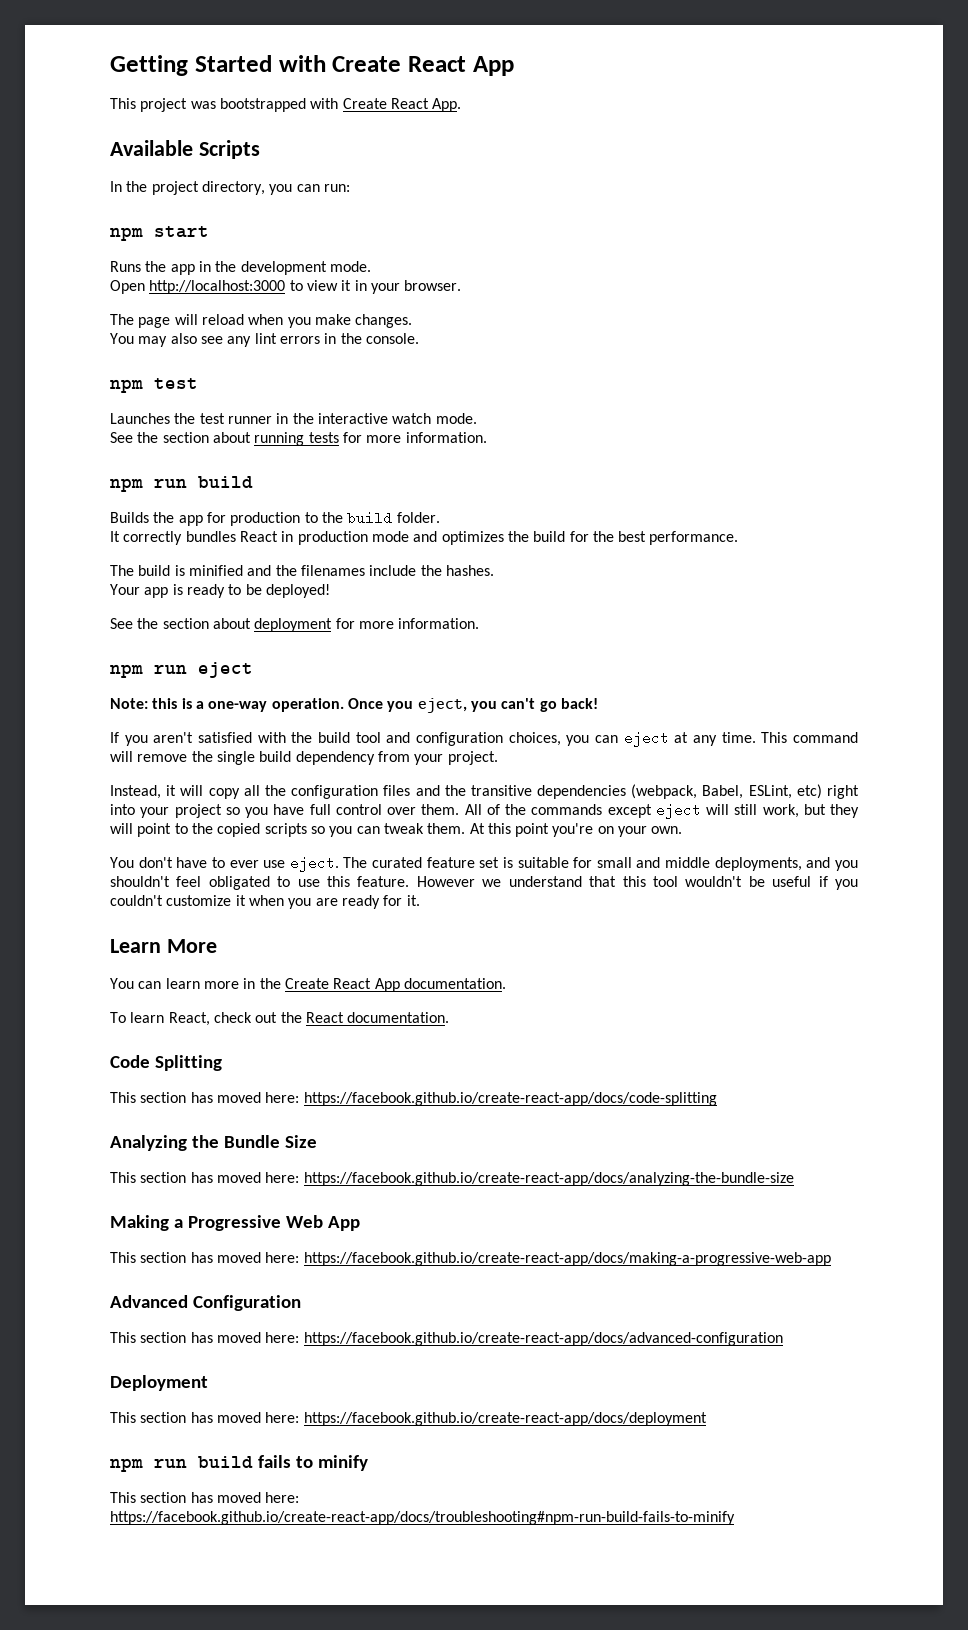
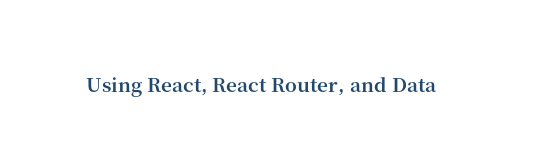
- Getting Started with Create React App
- This project was bootstrapped with Create React App.
- Available Scripts
- In the project directory, you can run:
- npm start
- Runs the app in the development mode.
- Open http://localhost:3000 to view it in your browser.
- The page will reload when you make changes.
- You may also see any lint errors in the console.
- npm test
- Launches the test runner in the interactive watch mode.
- See the section about running tests for more information.
- npm run build
- Builds the app for production to the build folder.
- It correctly bundles React in production mode and optimizes the build for the best performance.
- The build is minified and the filenames include the hashes.
- Your app is ready to be deployed!
- See the section about deployment for more information.
- npm run eject
- Note: this is a one-way operation. Once you eject, you can't go back!
- If you aren't satisfied with the build tool and configuration choices, you can eject at any time. This command will remove the single build dependency from your project.
- Instead, it will copy all the configuration files and the transitive dependencies (webpack, Babel, ESLint, etc) right into your project so you have full control over them. All of the commands except eject will still work, but they will point to the copied scripts so you can tweak them. At this point you're on your own.
- You don't have to ever use eject. The curated feature set is suitable for small and middle deployments, and you shouldn't feel obligated to use this feature. However we understand that this tool wouldn't be useful if you couldn't customize it when you are ready for it.
- Learn More
- You can learn more in the Create React App documentation.
- To learn React, check out the React documentation.
- Code Splitting
- This section has moved here: https://facebook.github.io/create-react-app/docs/code-splitting
- Analyzing the Bundle Size
- This section has moved here: https://facebook.github.io/create-react-app/docs/analyzing-the-bundle-size
- Making a Progressive Web App
- This section has moved here: https://facebook.github.io/create-react-app/docs/making-a-progressive-web-app
- Advanced Configuration
- This section has moved here: https://facebook.github.io/create-react-app/docs/advanced-configuration
- Deployment
- This section has moved here: https://facebook.github.io/create-react-app/docs/deployment
- npm run build fails to minify
- This section has moved here: https://facebook.github.io/create-react-app/docs/troubleshooting#npm-run-build-fails-to-minify
+ Using React, React Router, and Data

